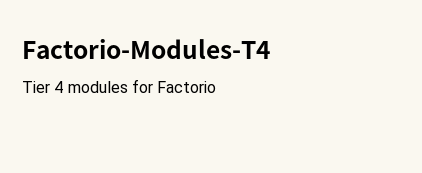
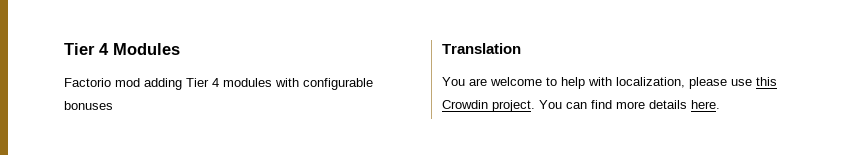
- Factorio-Modules-T4
- Tier 4 modules for Factorio
+ Tier 4 Modules
+ Factorio mod adding Tier 4 modules with configurable bonuses
+ Translation
+ You are welcome to help with localization, please use this Crowdin project. You can find more details here.

